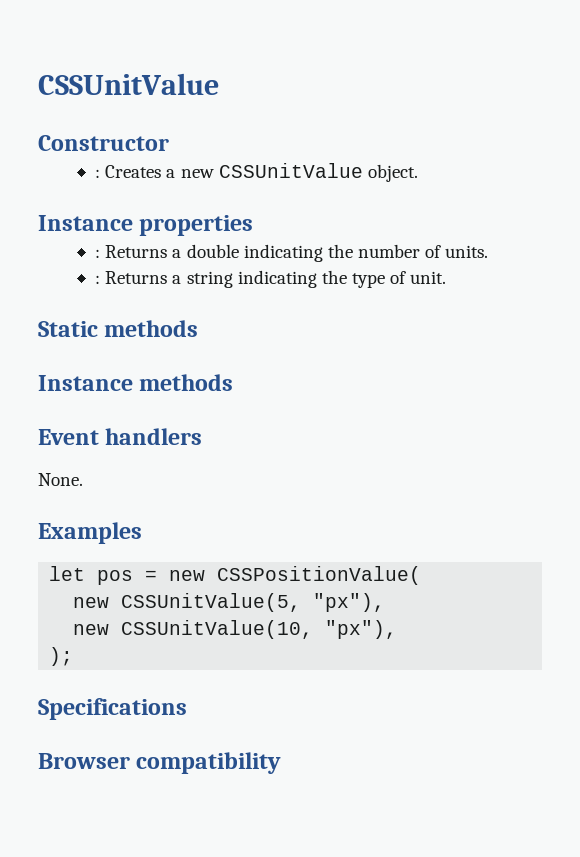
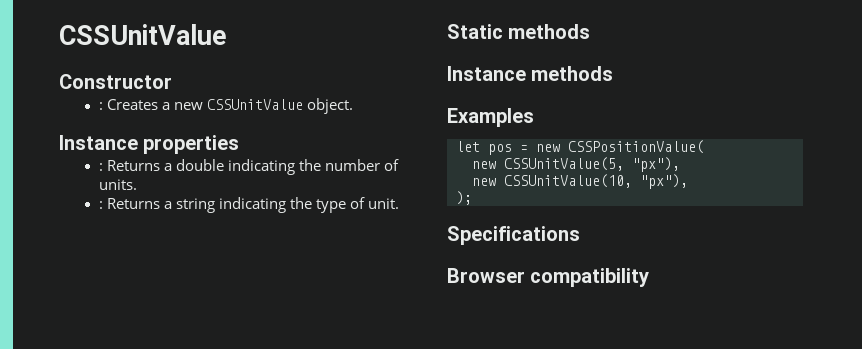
- Event handlers
- None.

